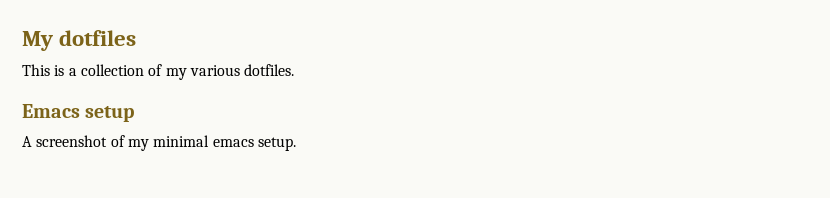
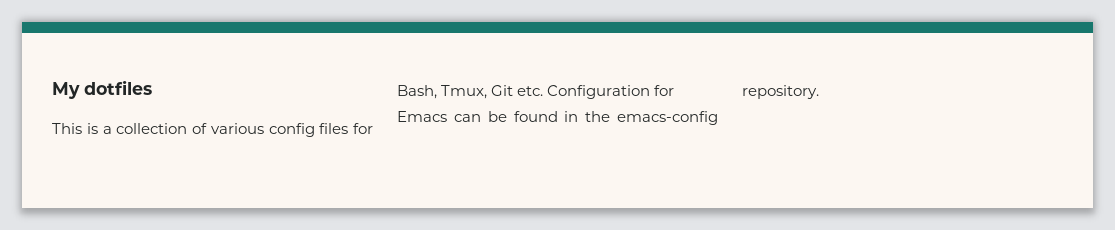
- This is a collection of my various dotfiles.
- Emacs setup
- A screenshot of my minimal emacs setup.
+ This is a collection of various config files for Bash, Tmux, Git etc. Configuration for Emacs can be found in the emacs-config repository.

